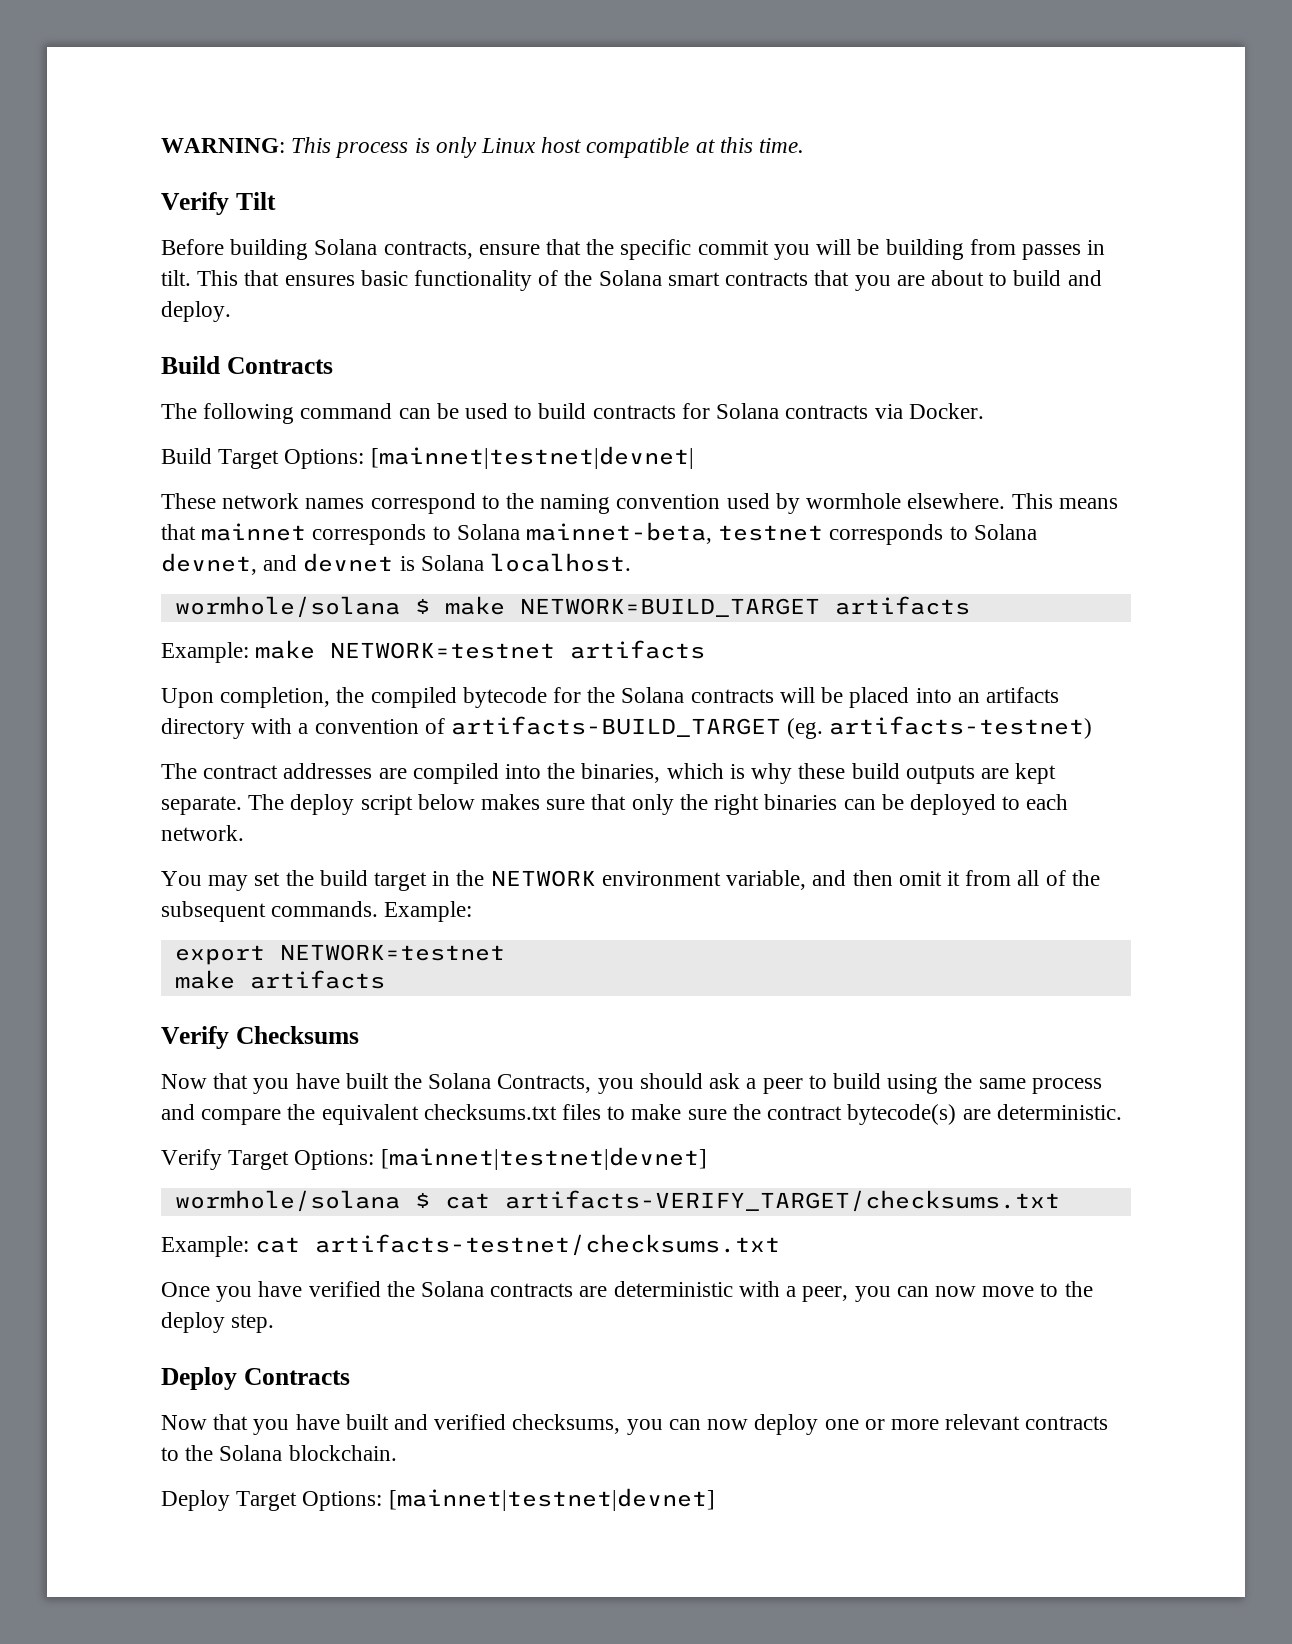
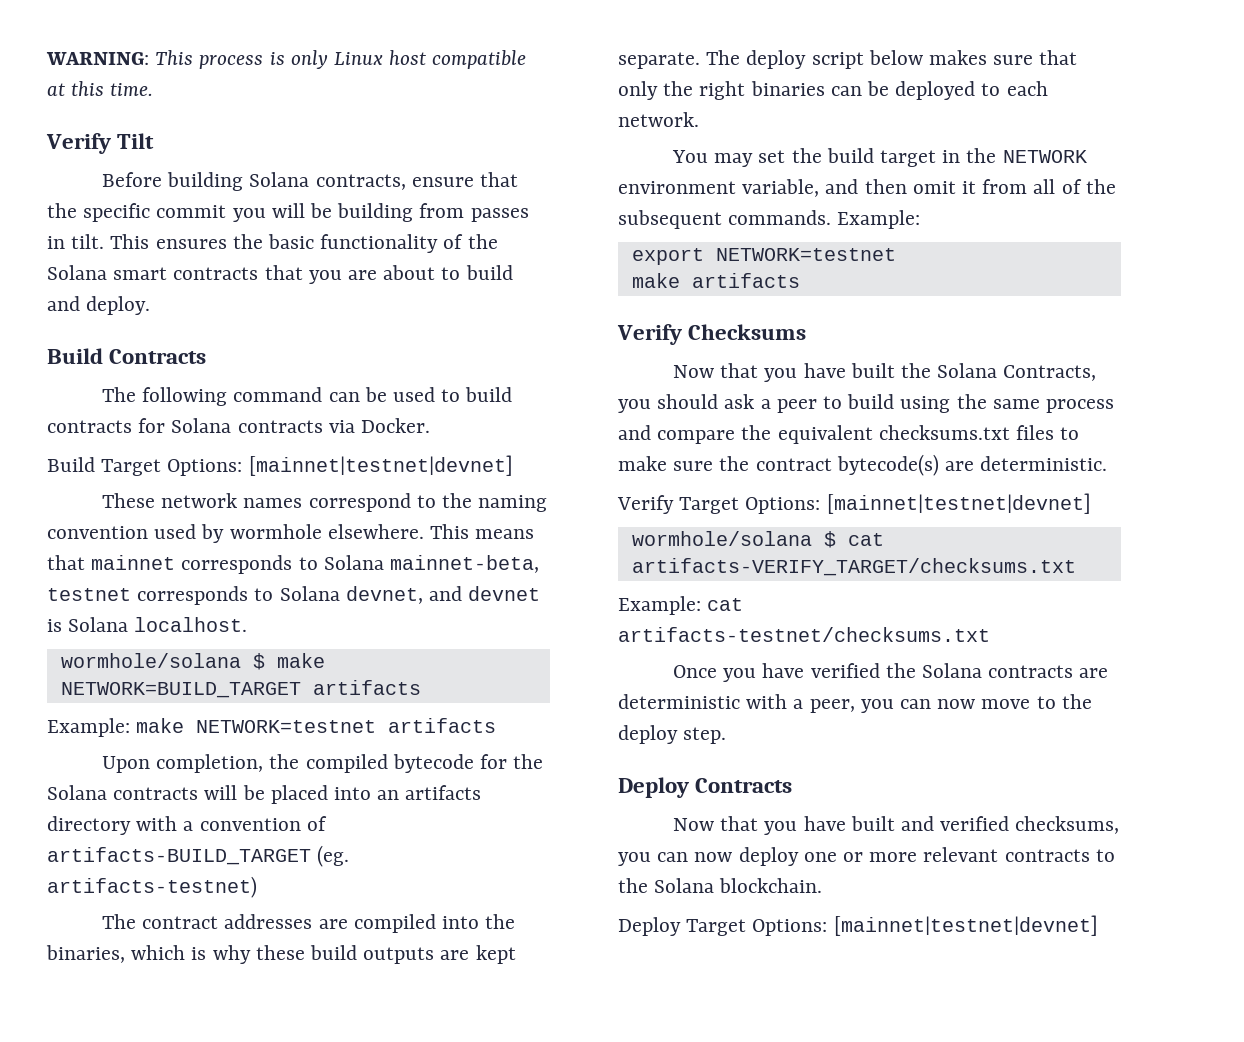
- This that ensures basic functionality of the Solana smart contracts that you are about to build and deploy.
+ This ensures the basic functionality of the Solana smart contracts that you are about to build and deploy.
- Build Target Options: [mainnet|testnet|devnet|
+ Build Target Options: [mainnet|testnet|devnet]

